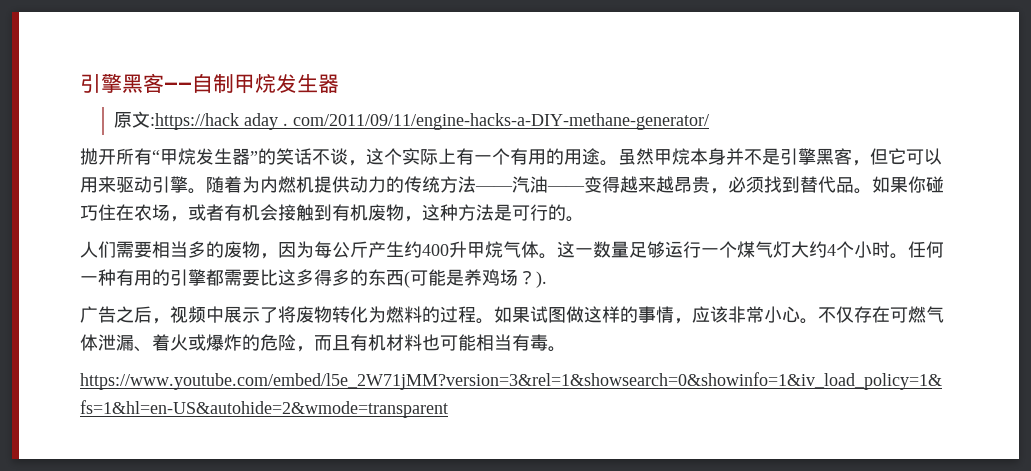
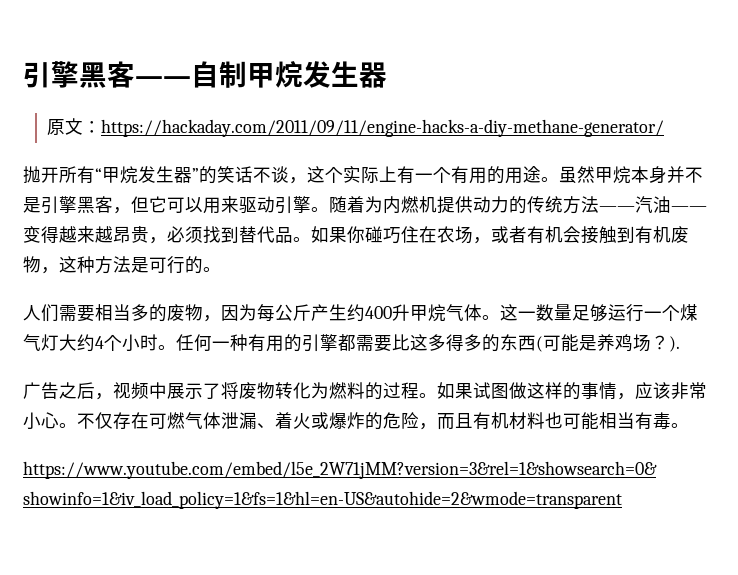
- 原文:https://hack aday . com/2011/09/11/engine-hacks-a-DIY-methane-generator/
+ 原文：https://hackaday.com/2011/09/11/engine-hacks-a-diy-methane-generator/

